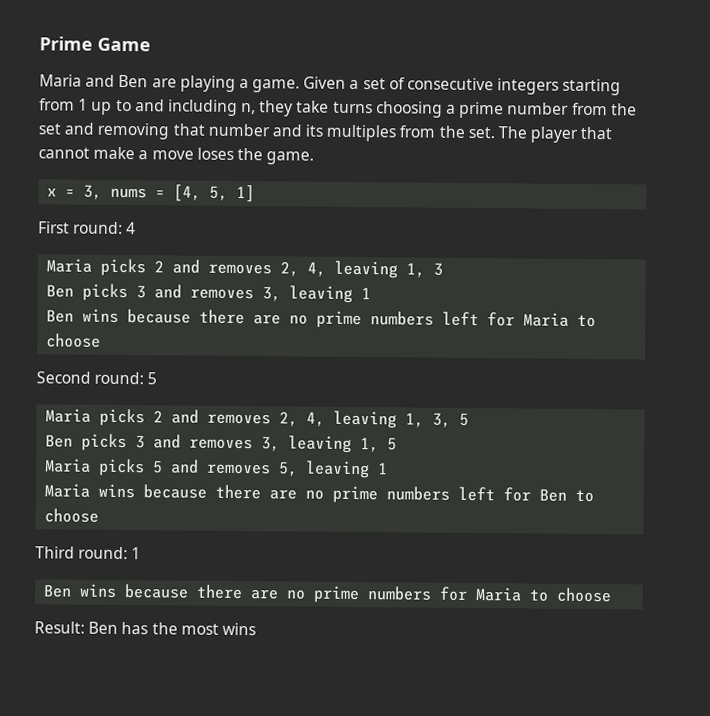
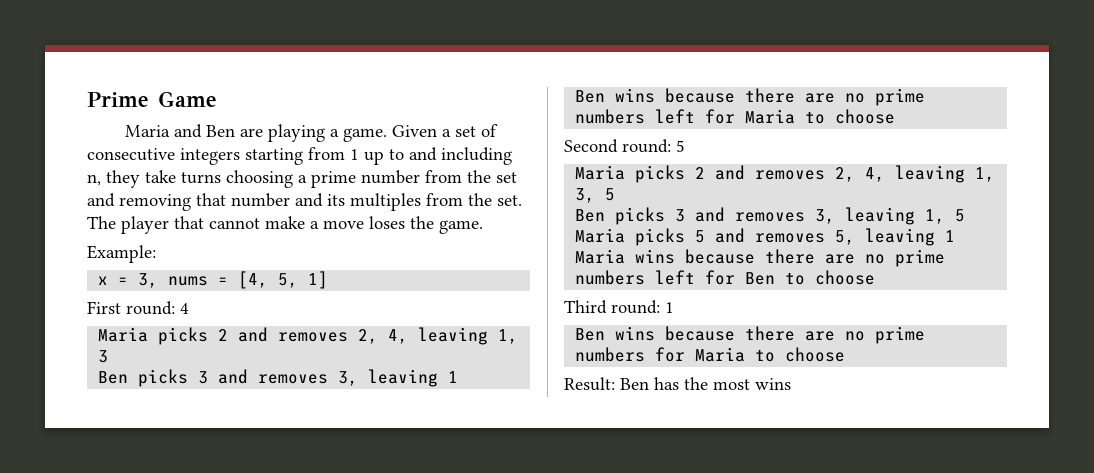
+ Example:

